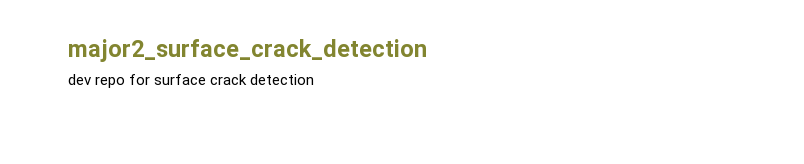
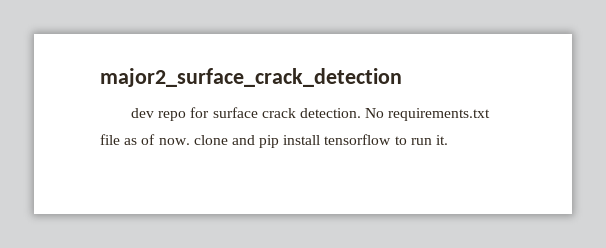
- dev repo for surface crack detection
+ dev repo for surface crack detection. No requirements.txt file as of now. clone and pip install tensorflow to run it.

